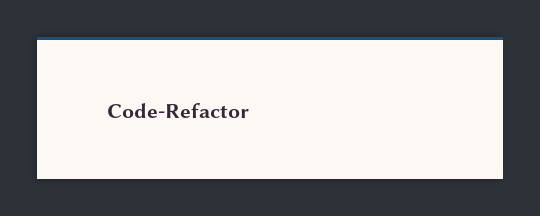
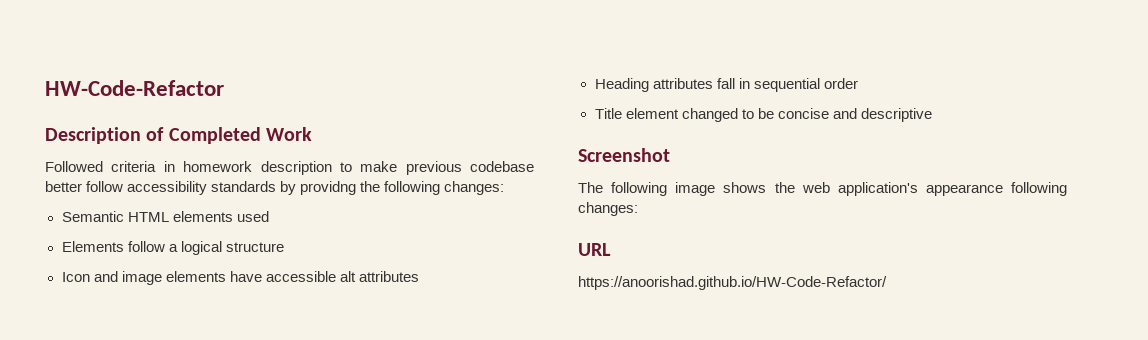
- Code-Refactor
+ HW-Code-Refactor
+ Description of Completed Work
+ Followed criteria in homework description to make previous codebase better follow accessibility standards by providng the following changes:
+ Semantic HTML elements used
+ Elements follow a logical structure
+ Icon and image elements have accessible alt attributes
+ Heading attributes fall in sequential order
+ Title element changed to be concise and descriptive
+ Screenshot
+ The following image shows the web application's appearance following changes:
+ URL
+ https://anoorishad.github.io/HW-Code-Refactor/

